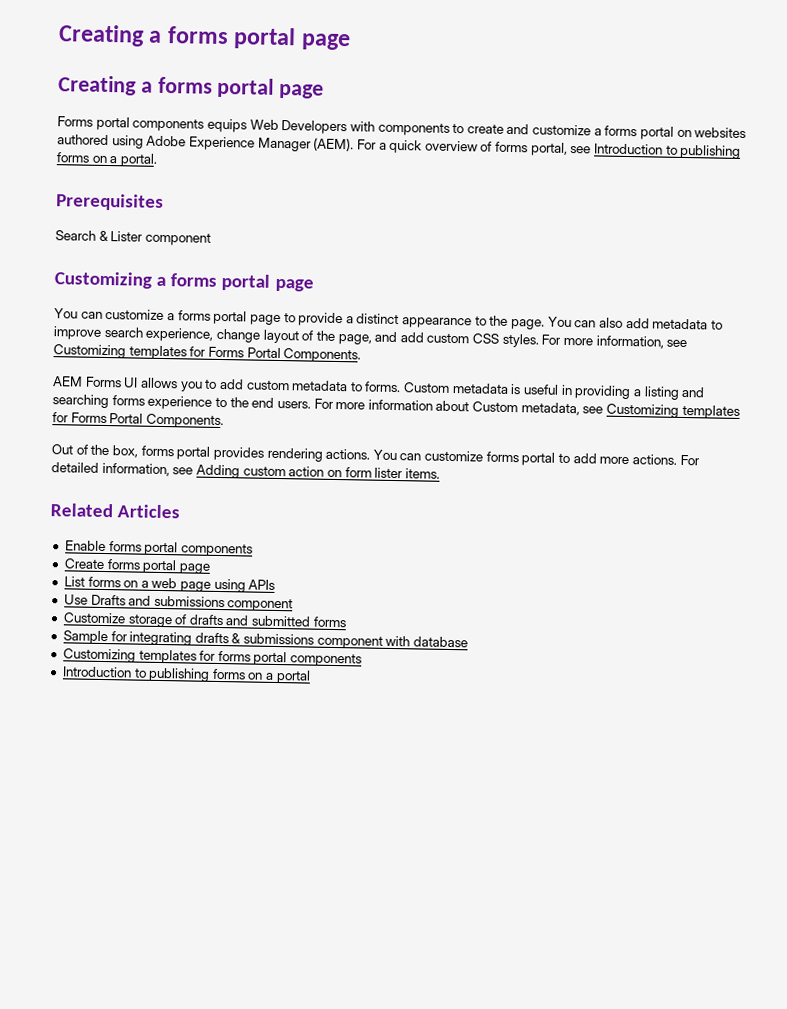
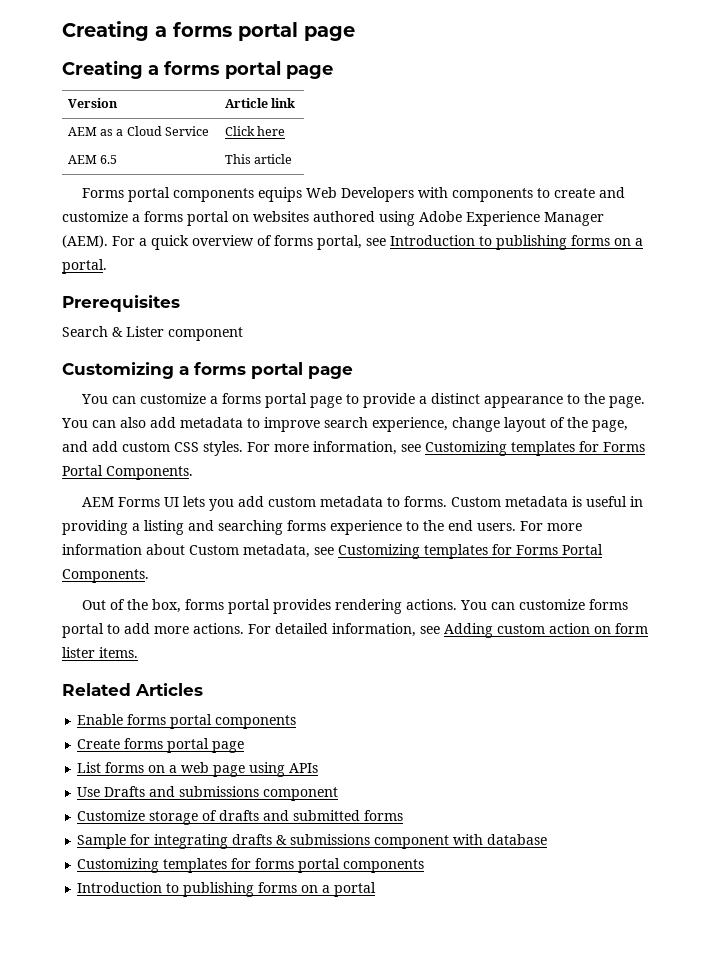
+ Version | Article link
+ AEM as a Cloud Service | Click here
+ AEM 6.5 | This article
- AEM Forms UI allows you to add custom metadata to forms.
+ AEM Forms UI lets you add custom metadata to forms.

